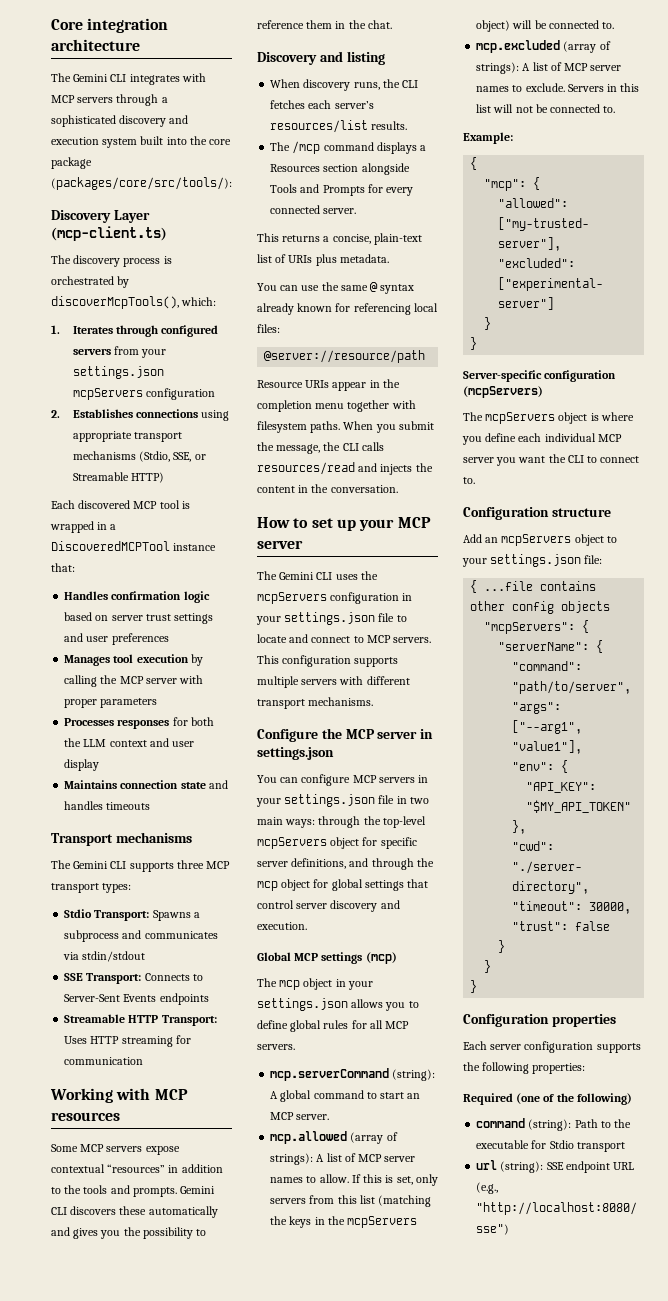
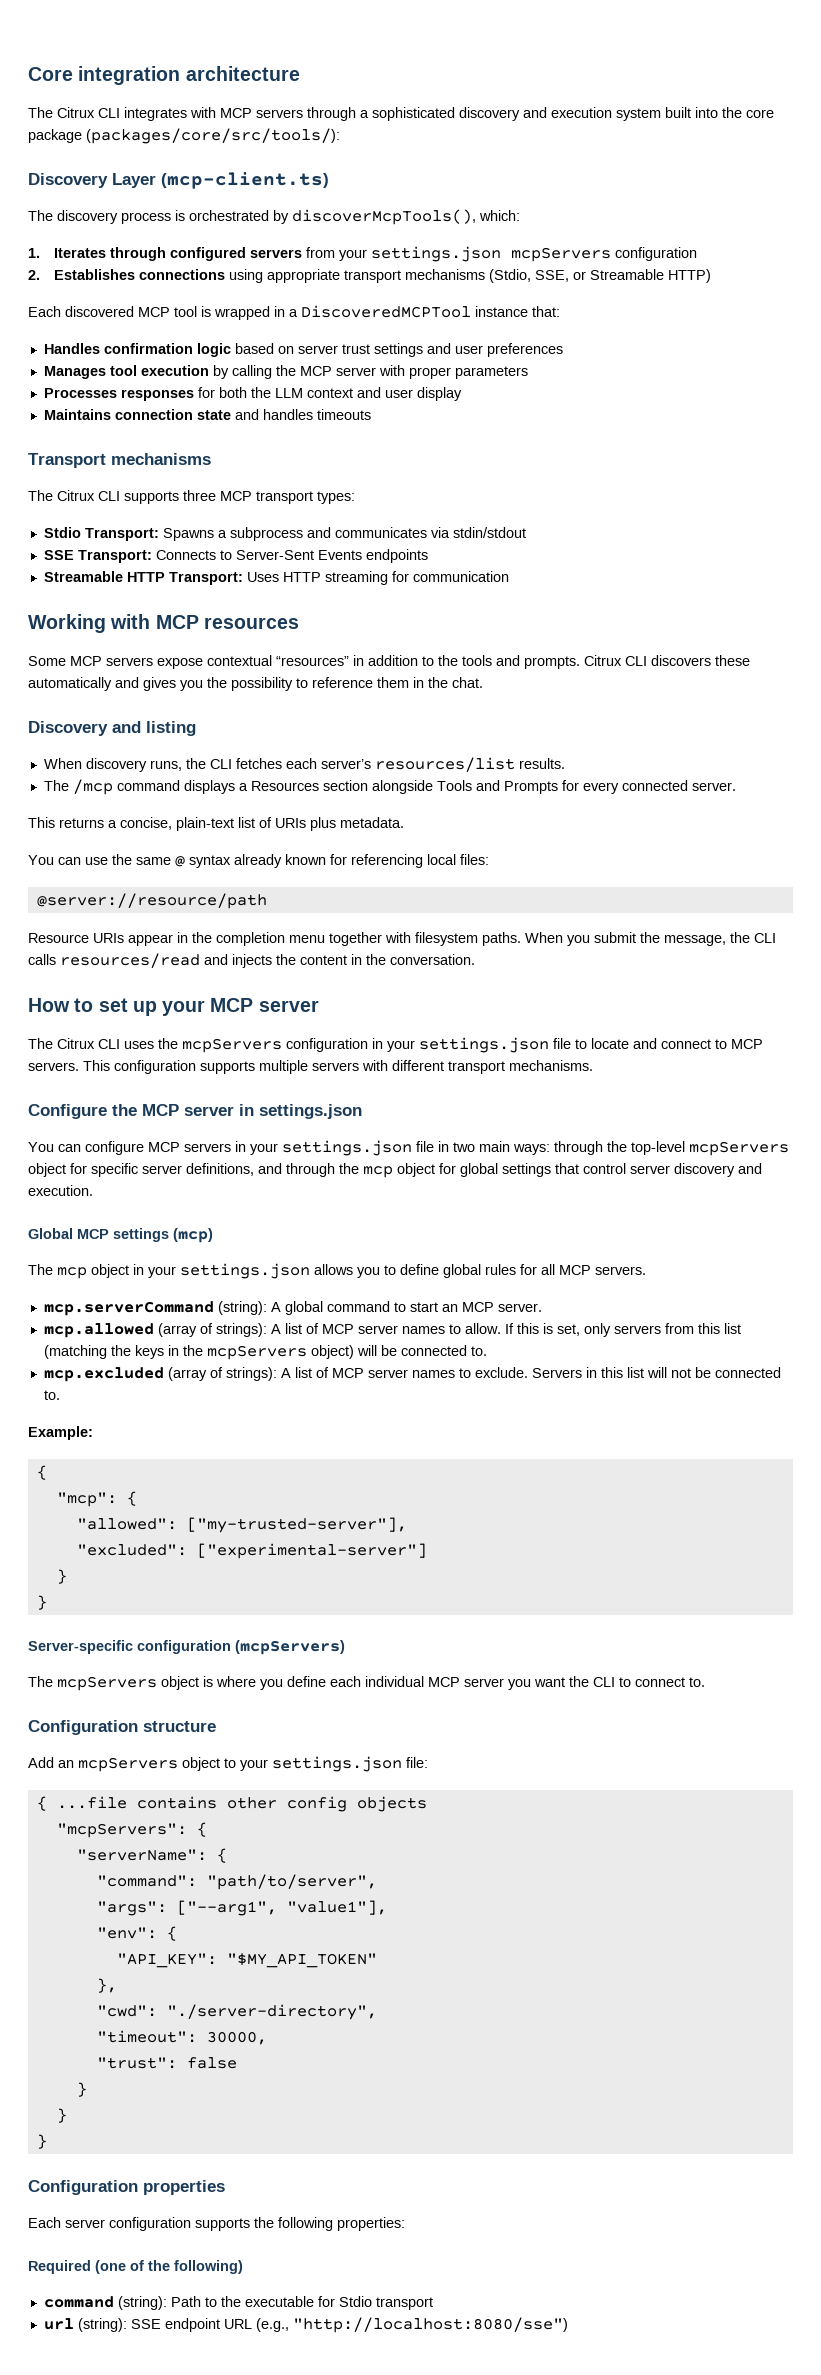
- The Gemini CLI integrates with MCP servers through a sophisticated discovery and execution system built into the core package (packages/core/src/tools/):
+ The Citrux CLI integrates with MCP servers through a sophisticated discovery and execution system built into the core package (packages/core/src/tools/):
- The Gemini CLI supports three MCP transport types:
+ The Citrux CLI supports three MCP transport types:
- Gemini CLI discovers these automatically and gives you the possibility to reference them in the chat.
+ Citrux CLI discovers these automatically and gives you the possibility to reference them in the chat.
- The Gemini CLI uses the mcpServers configuration in your settings.json file to locate and connect to MCP servers.
+ The Citrux CLI uses the mcpServers configuration in your settings.json file to locate and connect to MCP servers.

